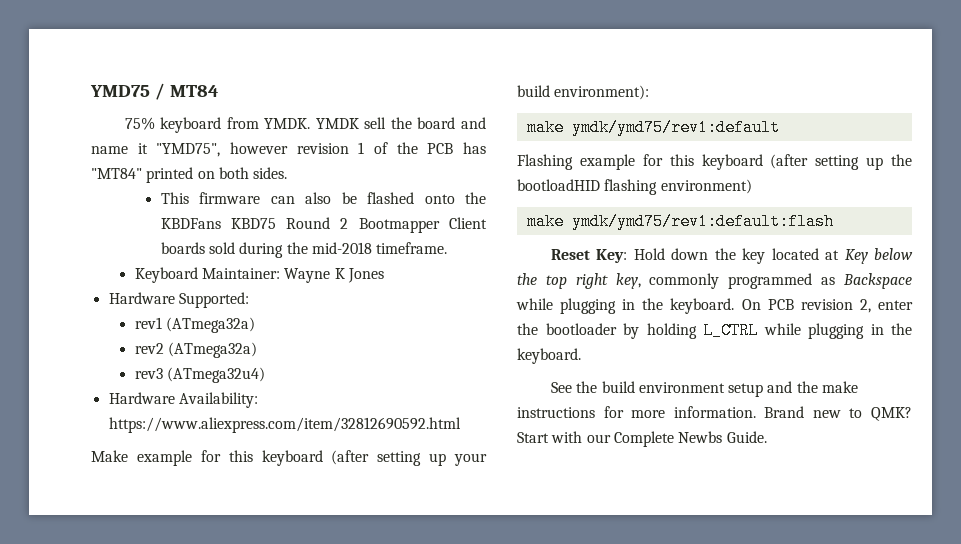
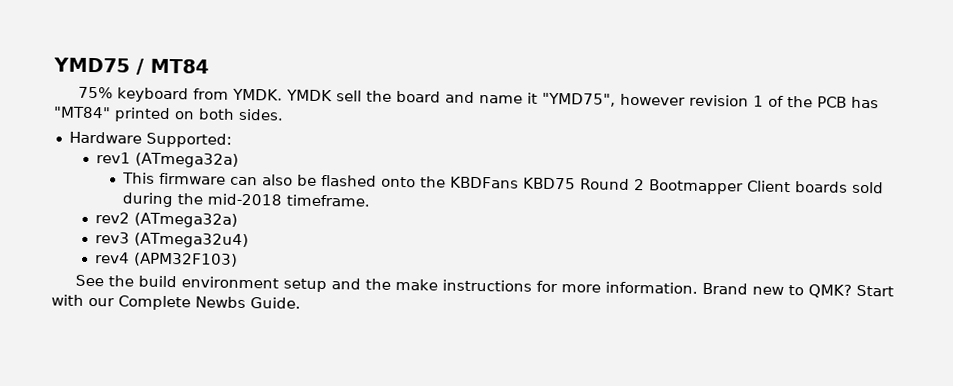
+ Hardware Supported:
+ rev1 (ATmega32a)
- Keyboard Maintainer: Wayne K Jones
- Hardware Supported:
- rev1 (ATmega32a)
  rev2 (ATmega32a)
  rev3 (ATmega32u4)
- Hardware Availability: https://www.aliexpress.com/item/32812690592.html
- Make example for this keyboard (after setting up your build environment):
- make ymdk/ymd75/rev1:default
- Flashing example for this keyboard (after setting up the bootloadHID flashing environment)
- make ymdk/ymd75/rev1:default:flash
- Reset Key: Hold down the key located at Key below the top right key, commonly programmed as Backspace while plugging in the keyboard. On PCB revision 2, enter the bootloader by holding L_CTRL while plugging in the keyboard.
+ rev4 (APM32F103)

